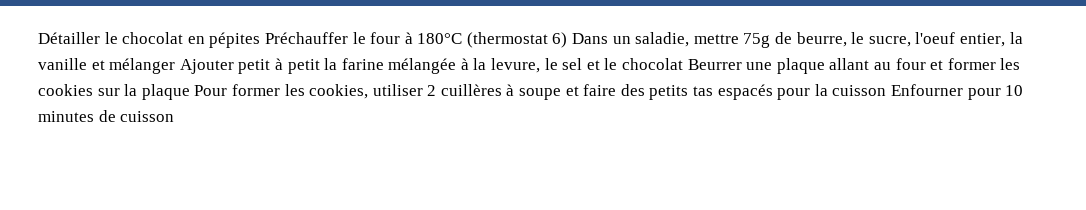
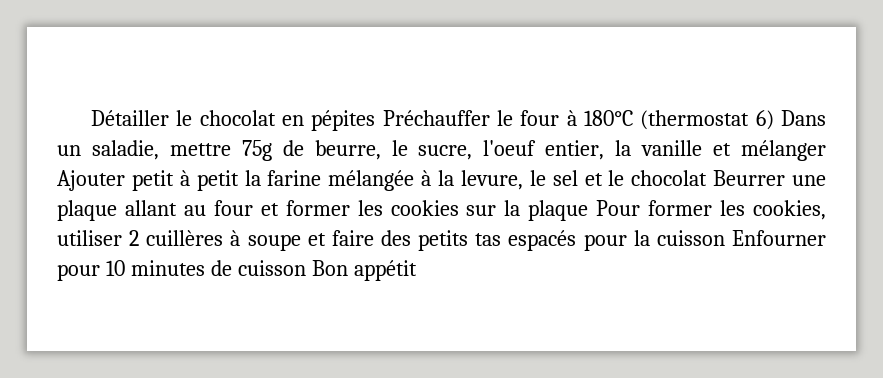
- Détailler le chocolat en pépites Préchauffer le four à 180°C (thermostat 6) Dans un saladie, mettre 75g de beurre, le sucre, l'oeuf entier, la vanille et mélanger Ajouter petit à petit la farine mélangée à la levure, le sel et le chocolat Beurrer une plaque allant au four et former les cookies sur la plaque Pour former les cookies, utiliser 2 cuillères à soupe et faire des petits tas espacés pour la cuisson Enfourner pour 10 minutes de cuisson
+ Détailler le chocolat en pépites Préchauffer le four à 180°C (thermostat 6) Dans un saladie, mettre 75g de beurre, le sucre, l'oeuf entier, la vanille et mélanger Ajouter petit à petit la farine mélangée à la levure, le sel et le chocolat Beurrer une plaque allant au four et former les cookies sur la plaque Pour former les cookies, utiliser 2 cuillères à soupe et faire des petits tas espacés pour la cuisson Enfourner pour 10 minutes de cuisson Bon appétit

